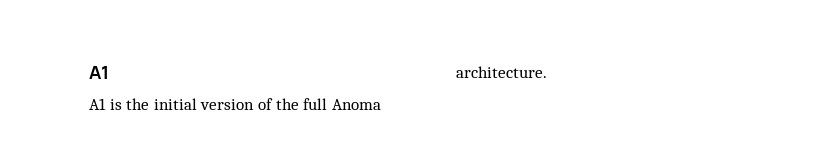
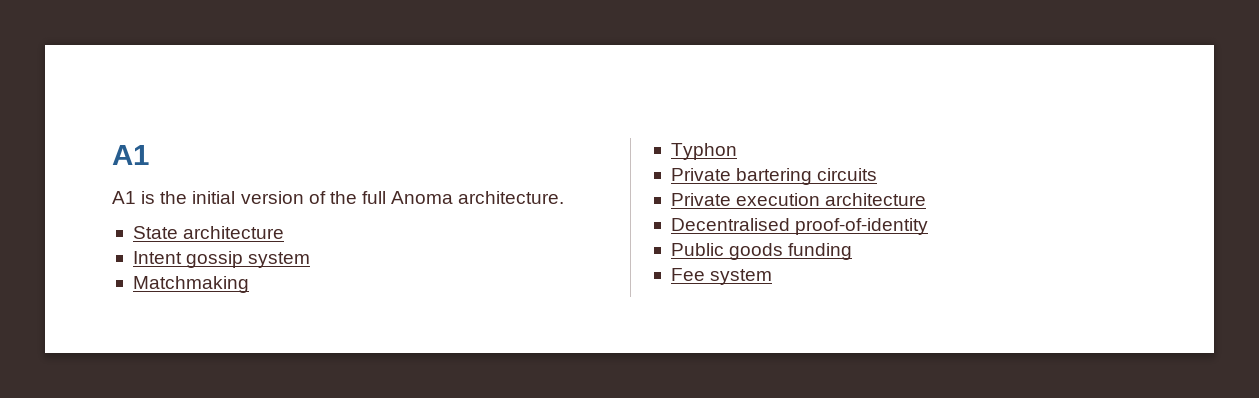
+ State architecture
+ Intent gossip system
+ Matchmaking
+ Typhon
+ Private bartering circuits
+ Private execution architecture
+ Decentralised proof-of-identity
+ Public goods funding
+ Fee system

